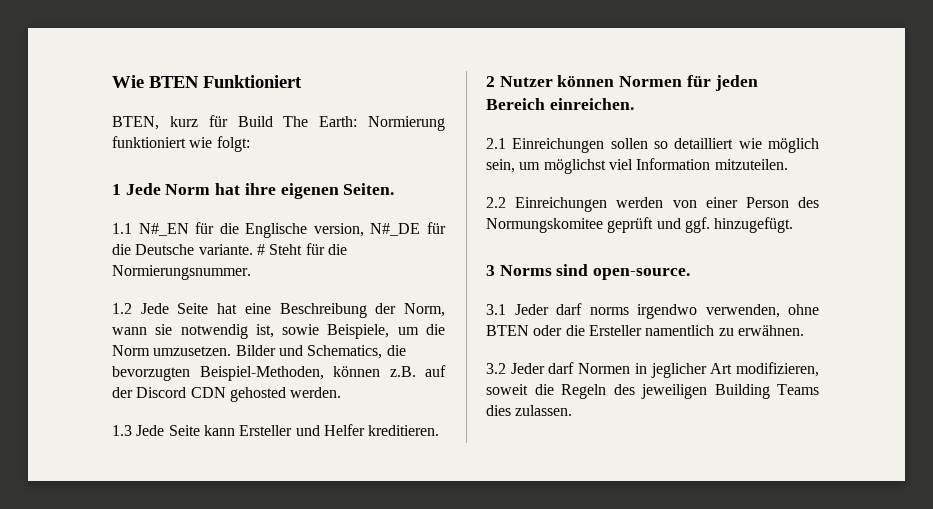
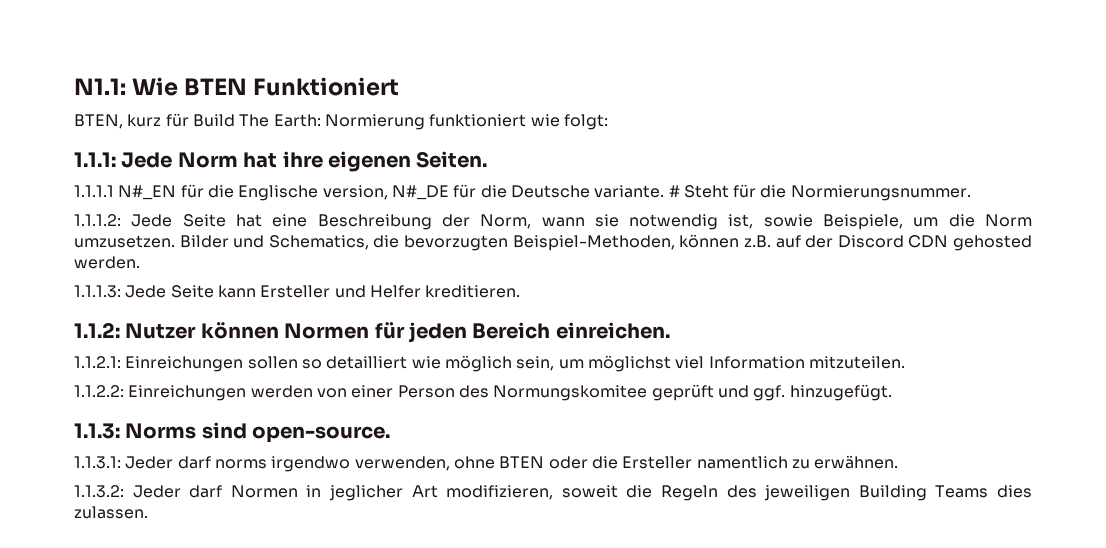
- Wie BTEN Funktioniert
+ N1.1: Wie BTEN Funktioniert
- 1 Jede Norm hat ihre eigenen Seiten.
+ 1.1.1: Jede Norm hat ihre eigenen Seiten.
- 1.1 N#_EN für die Englische version, N#_DE für die Deutsche variante.
+ 1.1.1.1 N#_EN für die Englische version, N#_DE für die Deutsche variante.
- 1.2 Jede Seite hat eine Beschreibung der Norm, wann sie notwendig ist, sowie Beispiele, um die Norm umzusetzen.
+ 1.1.1.2: Jede Seite hat eine Beschreibung der Norm, wann sie notwendig ist, sowie Beispiele, um die Norm umzusetzen.
- 1.3 Jede Seite kann Ersteller und Helfer kreditieren.
+ 1.1.1.3: Jede Seite kann Ersteller und Helfer kreditieren.
- 2 Nutzer können Normen für jeden Bereich einreichen.
+ 1.1.2: Nutzer können Normen für jeden Bereich einreichen.
- 2.1 Einreichungen sollen so detailliert wie möglich sein, um möglichst viel Information mitzuteilen.
+ 1.1.2.1: Einreichungen sollen so detailliert wie möglich sein, um möglichst viel Information mitzuteilen.
- 2.2 Einreichungen werden von einer Person des Normungskomitee geprüft und ggf. hinzugefügt.
+ 1.1.2.2: Einreichungen werden von einer Person des Normungskomitee geprüft und ggf. hinzugefügt.
- 3 Norms sind open-source.
+ 1.1.3: Norms sind open-source.
- 3.1 Jeder darf norms irgendwo verwenden, ohne BTEN oder die Ersteller namentlich zu erwähnen.
+ 1.1.3.1: Jeder darf norms irgendwo verwenden, ohne BTEN oder die Ersteller namentlich zu erwähnen.
- 3.2 Jeder darf Normen in jeglicher Art modifizieren, soweit die Regeln des jeweiligen Building Teams dies zulassen.
+ 1.1.3.2: Jeder darf Normen in jeglicher Art modifizieren, soweit die Regeln des jeweiligen Building Teams dies zulassen.

